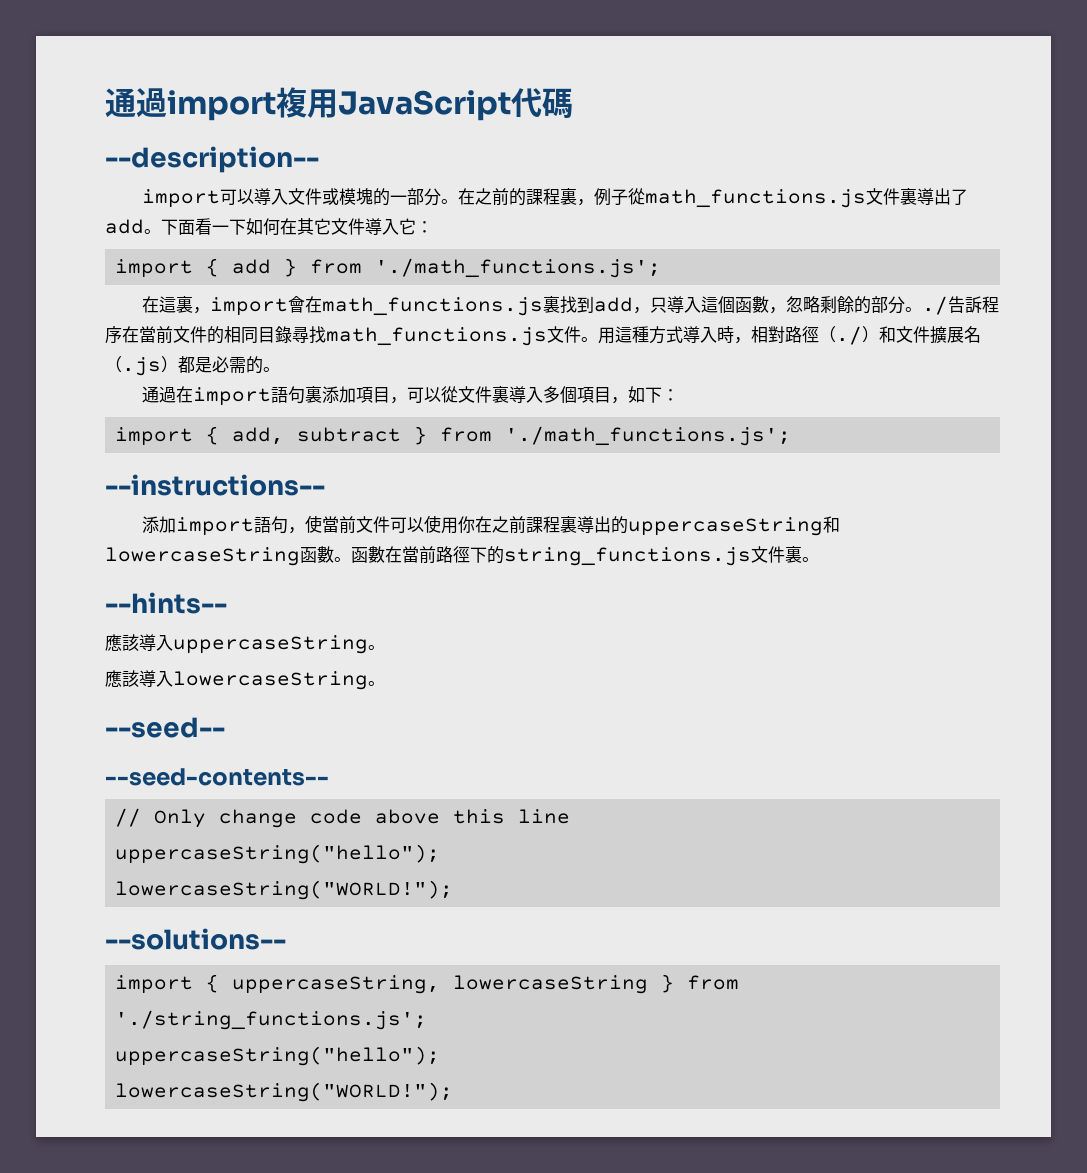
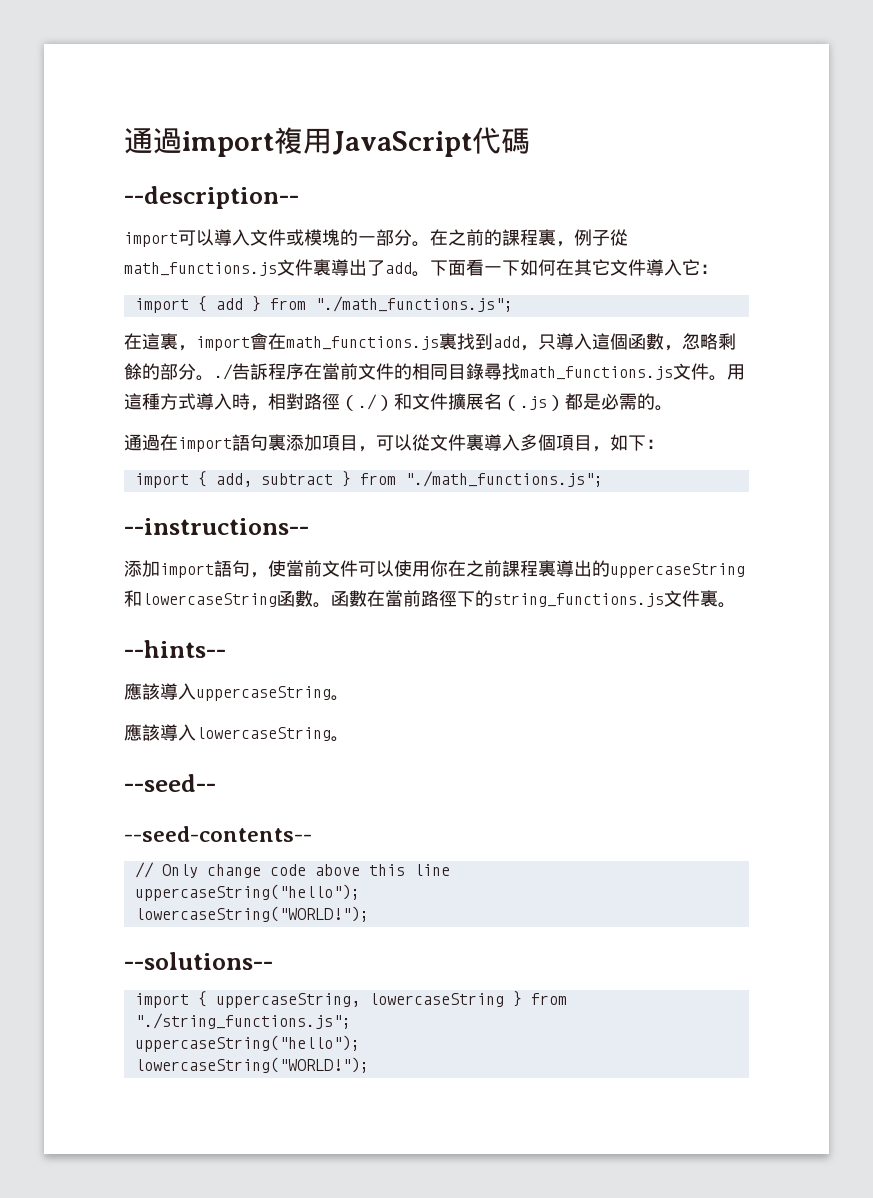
- import { add } from './math_functions.js';
+ import { add } from "./math_functions.js";
- import { add, subtract } from './math_functions.js';
+ import { add, subtract } from "./math_functions.js";
- import { uppercaseString, lowercaseString } from './string_functions.js';
+ import { uppercaseString, lowercaseString } from "./string_functions.js";

